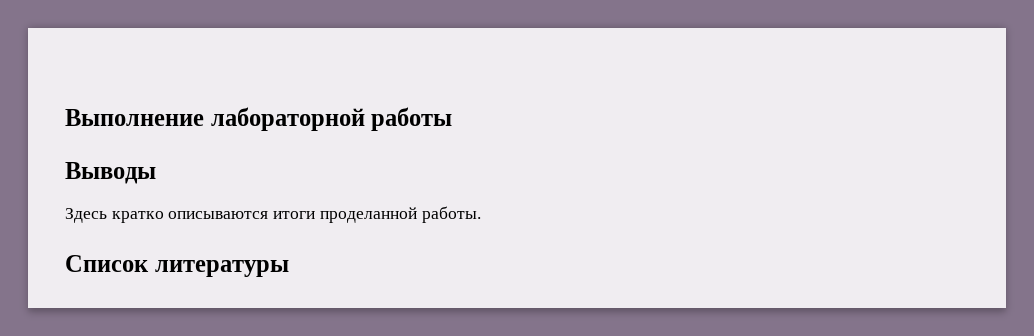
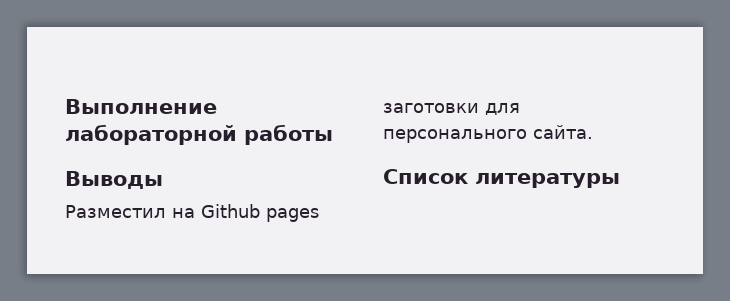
- Здесь кратко описываются итоги проделанной работы.
+ Разместил на Github pages заготовки для персонального сайта.

